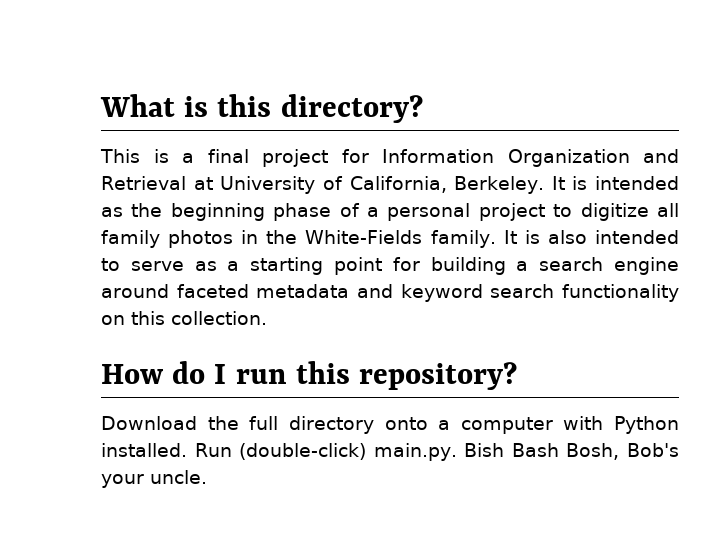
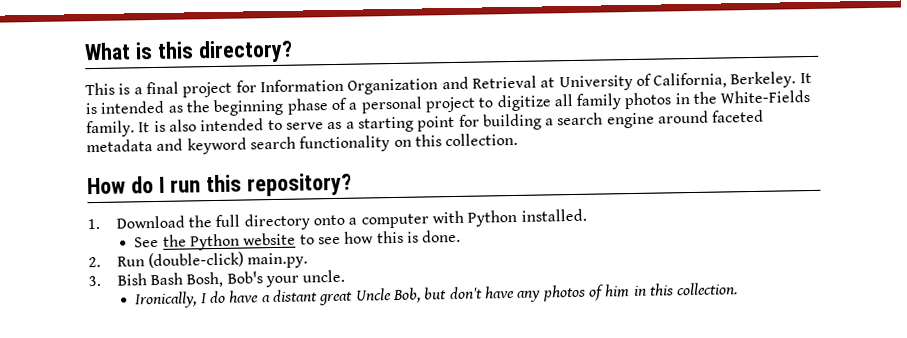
- Download the full directory onto a computer with Python installed. Run (double-click) main.py. Bish Bash Bosh, Bob's your uncle.
+ 1. Download the full directory onto a computer with Python installed.
+ See the Python website to see how this is done.
+ 2. Run (double-click) main.py.
+ 3. Bish Bash Bosh, Bob's your uncle.
+ Ironically, I do have a distant great Uncle Bob, but don't have any photos of him in this collection.

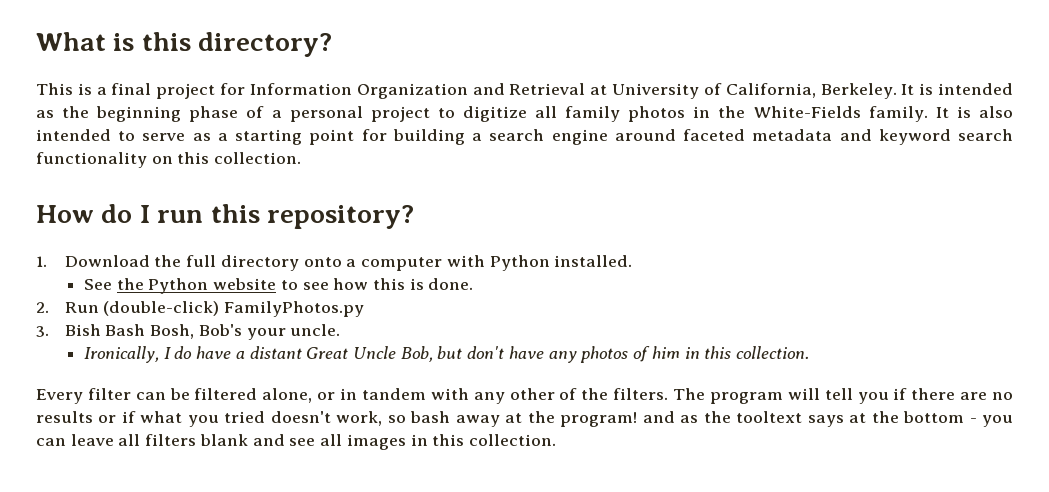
- 2. Run (double-click) main.py.
+ 2. Run (double-click) FamilyPhotos.py
- Ironically, I do have a distant great Uncle Bob, but don't have any photos of him in this collection.
+ Ironically, I do have a distant Great Uncle Bob, but don't have any photos of him in this collection.
+ Every filter can be filtered alone, or in tandem with any other of the filters. The program will tell you if there are no results or if what you tried doesn't work, so bash away at the program! and as the tooltext says at the bottom - you can leave all filters blank and see all images in this collection.

